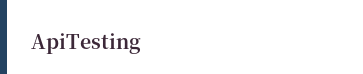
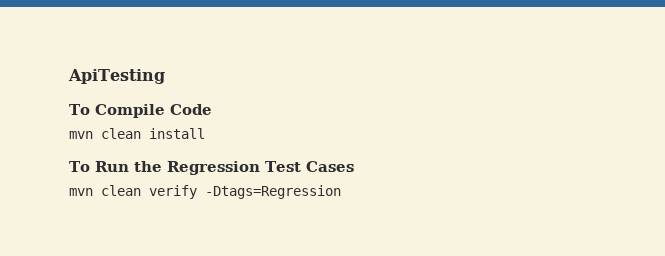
+ To Compile Code
+ mvn clean install
+ To Run the Regression Test Cases
+ mvn clean verify -Dtags=Regression

